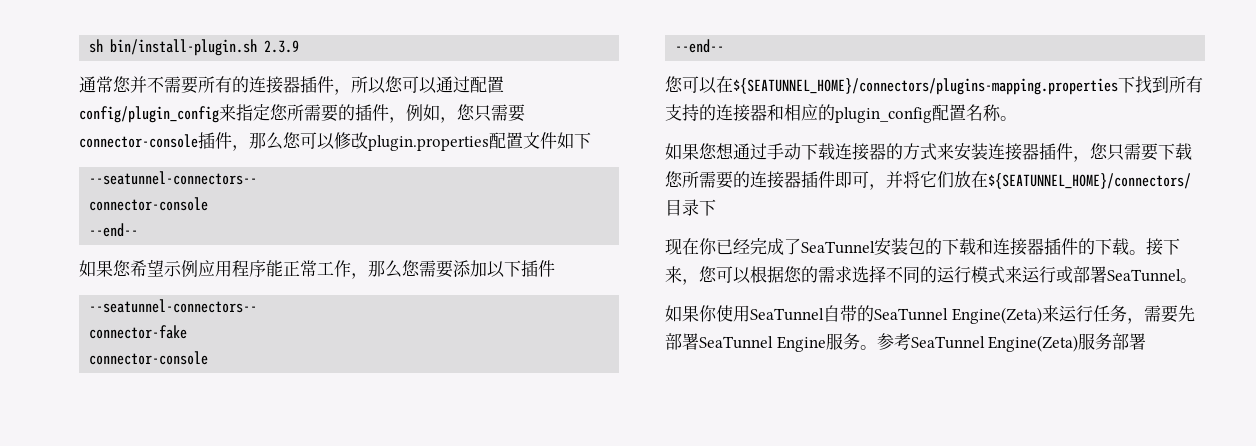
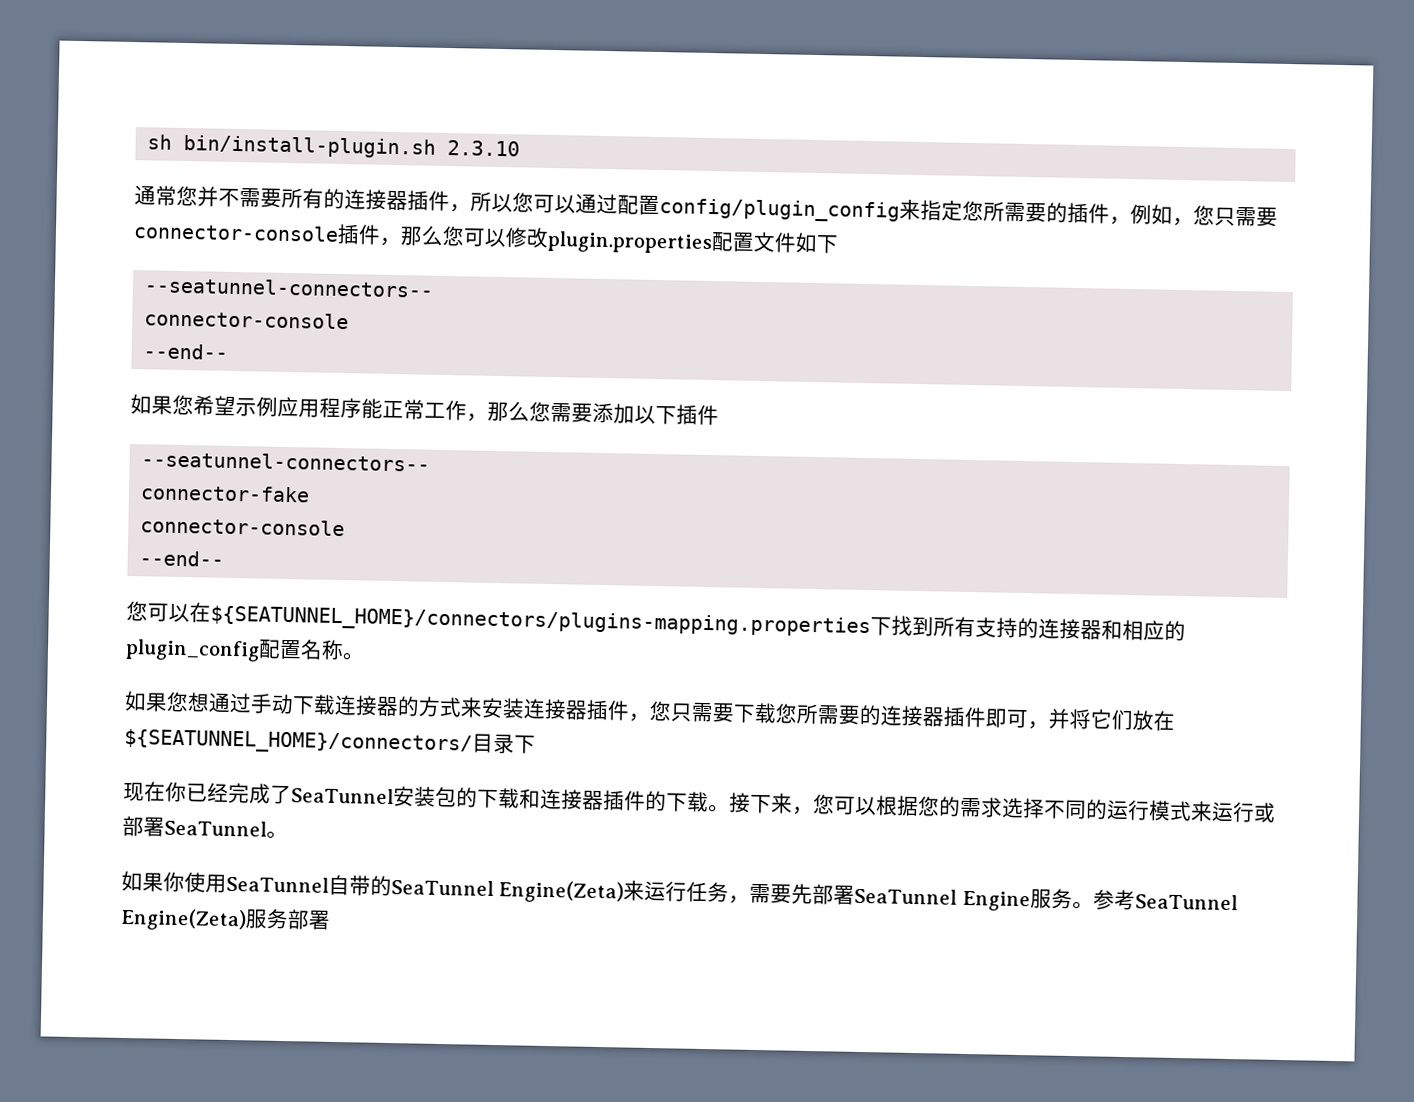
- sh bin/install-plugin.sh 2.3.9
+ sh bin/install-plugin.sh 2.3.10

